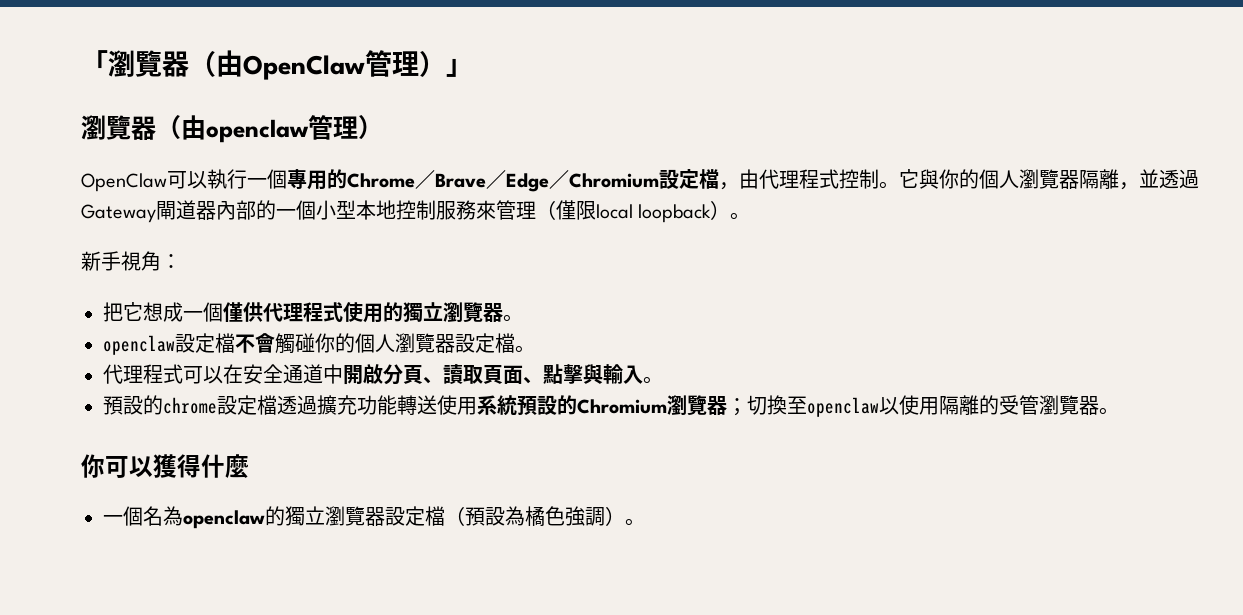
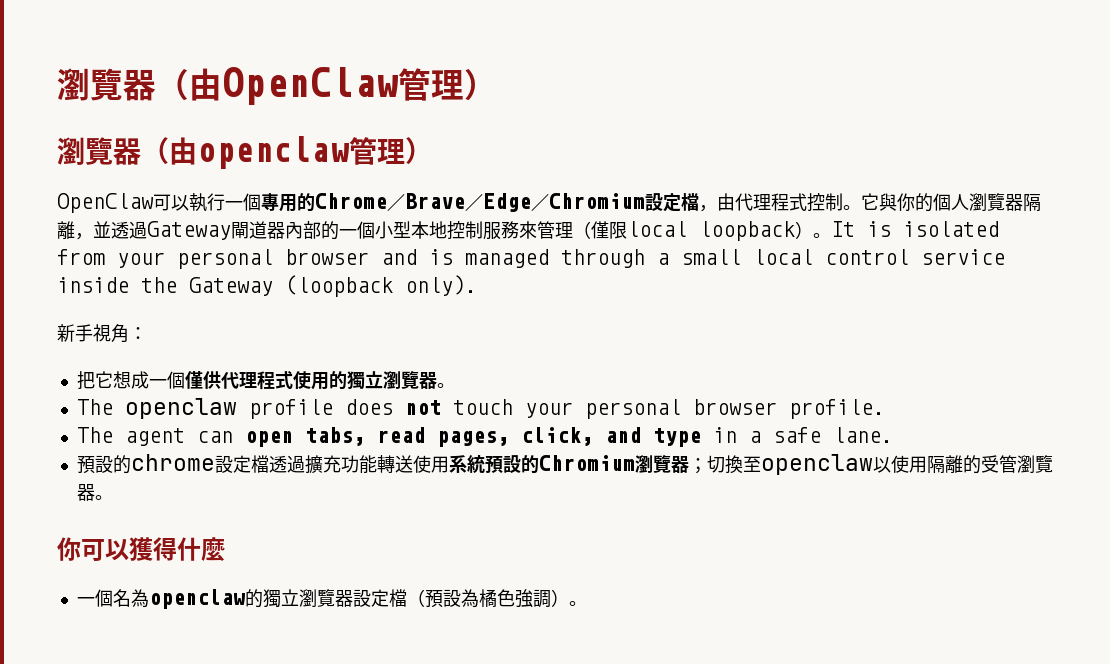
- 「瀏覽器（由OpenClaw管理）」
+ 瀏覽器（由OpenClaw管理）
+ It is isolated from your personal browser and is managed through a small local control service inside the Gateway (loopback only).
- openclaw設定檔不會觸碰你的個人瀏覽器設定檔。
- 代理程式可以在安全通道中開啟分頁、讀取頁面、點擊與輸入。
+ The openclaw profile does not touch your personal browser profile.
+ The agent can open tabs, read pages, click, and type in a safe lane.

